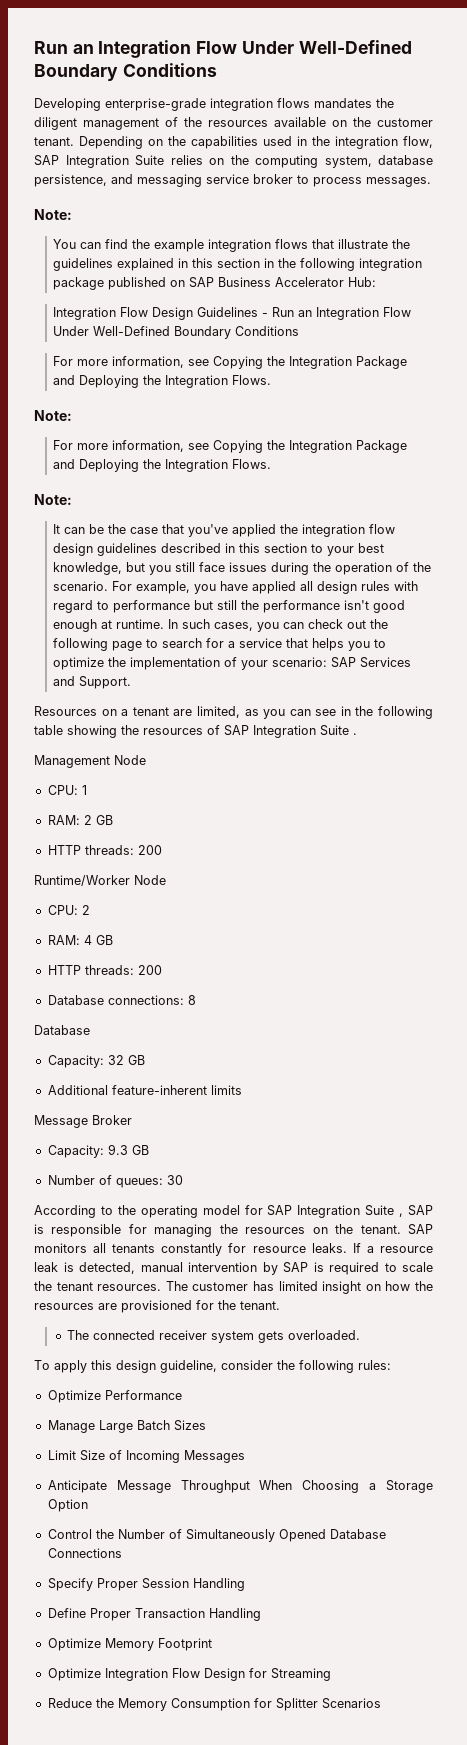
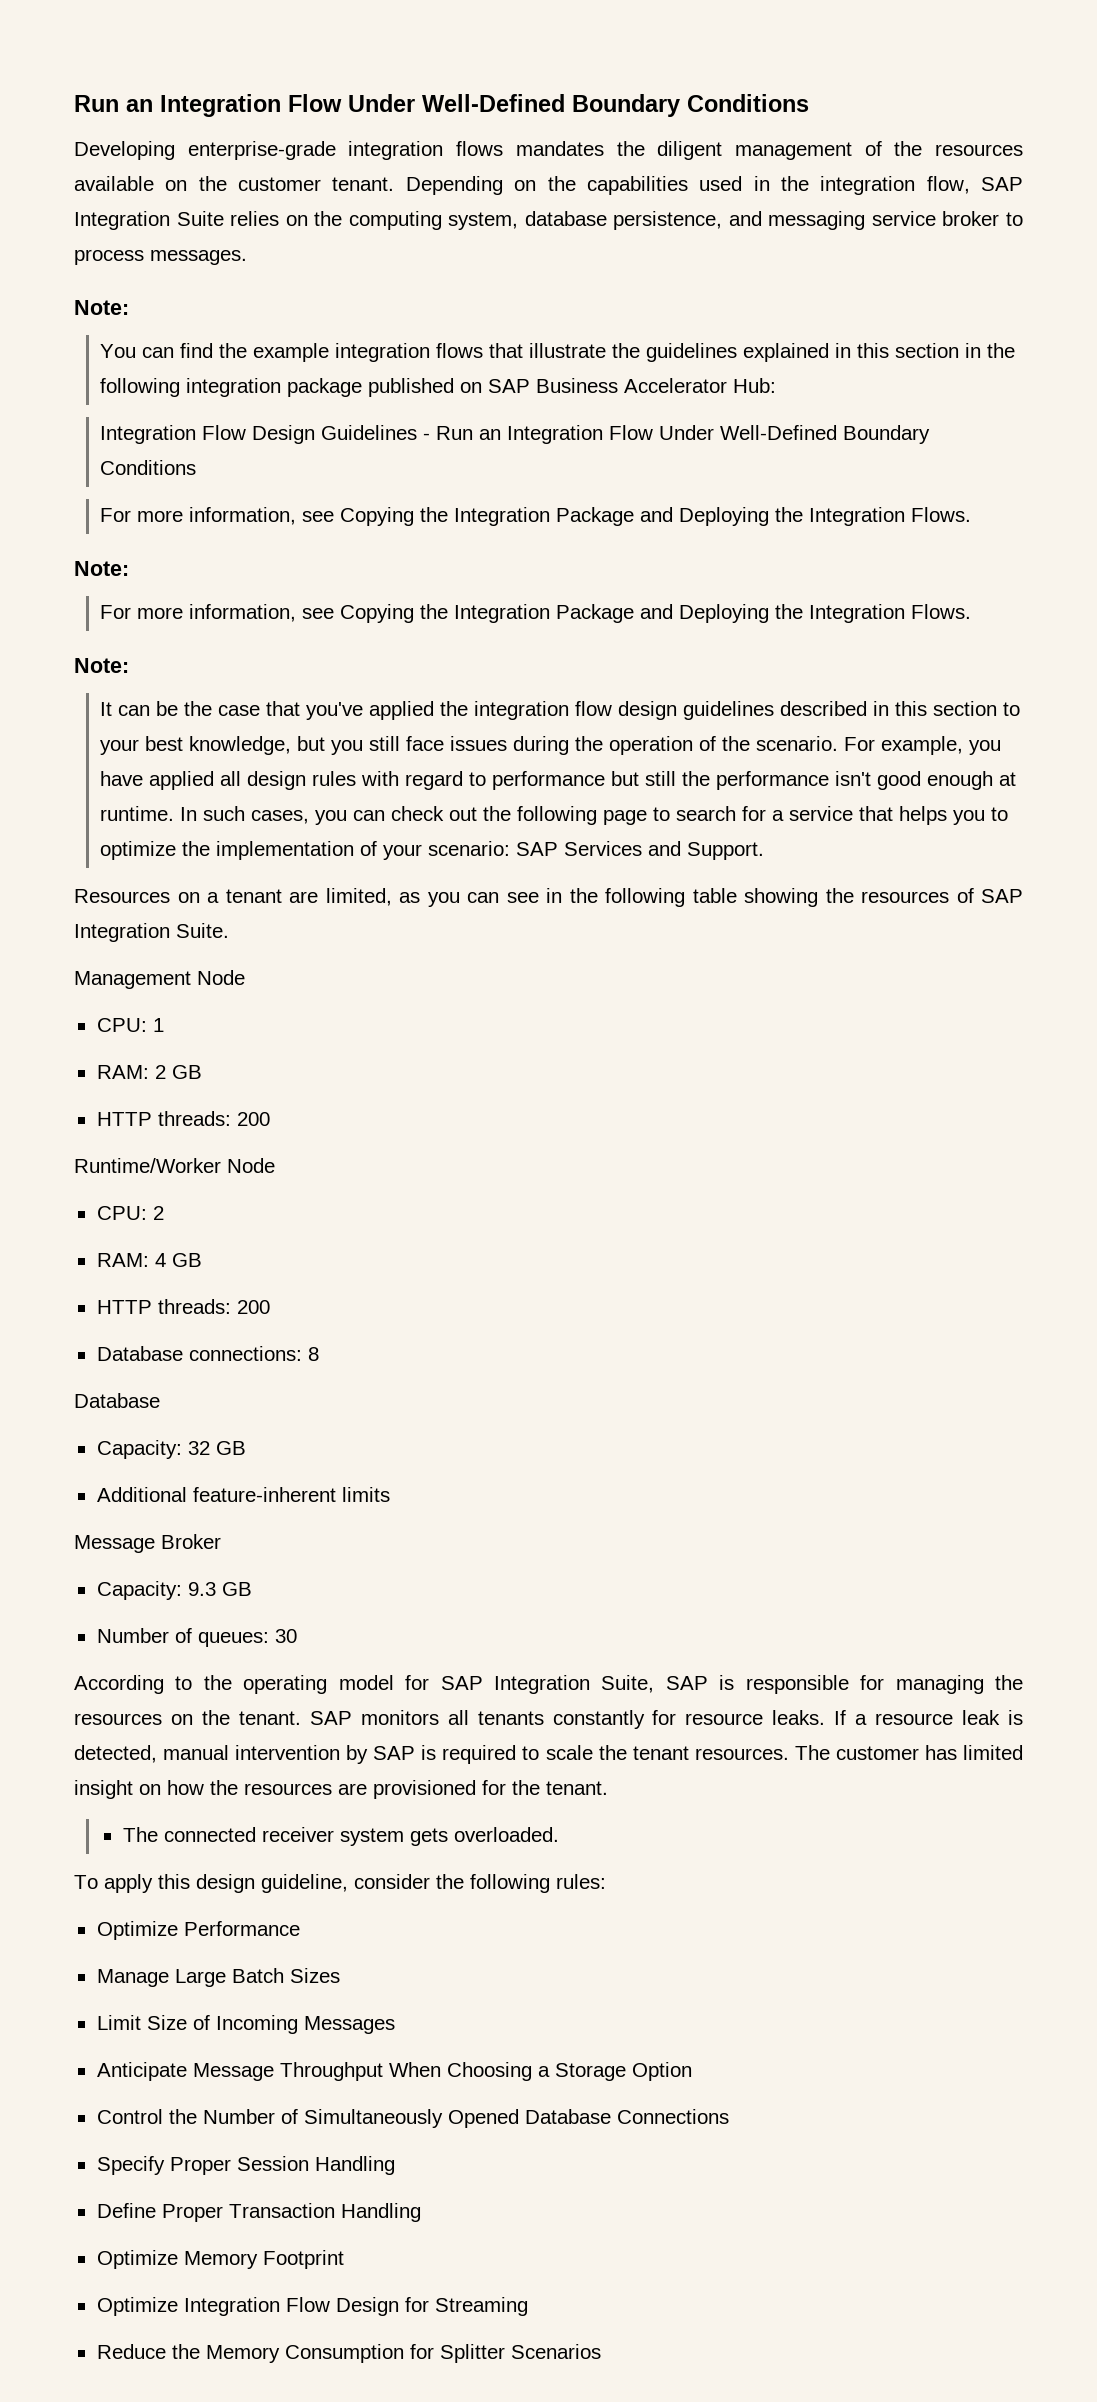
- Resources on a tenant are limited, as you can see in the following table showing the resources of SAP Integration Suite .
+ Resources on a tenant are limited, as you can see in the following table showing the resources of SAP Integration Suite.
- According to the operating model for SAP Integration Suite , SAP is responsible for managing the resources on the tenant.
+ According to the operating model for SAP Integration Suite, SAP is responsible for managing the resources on the tenant.

